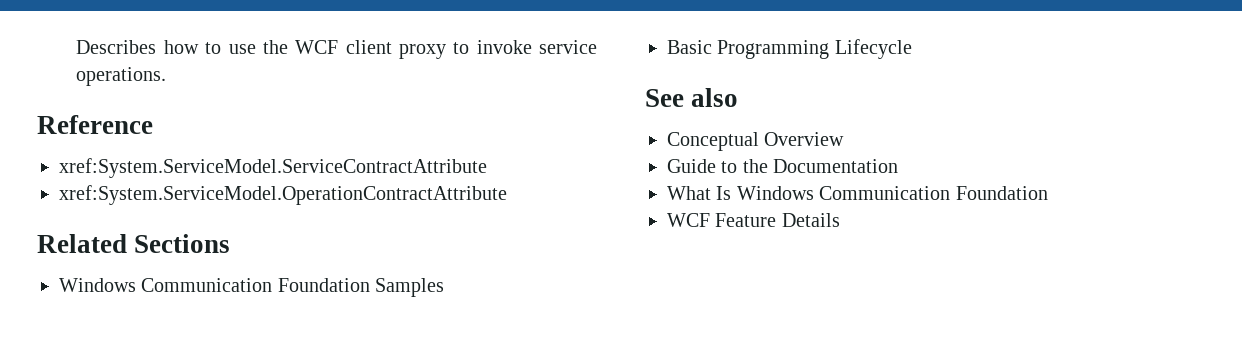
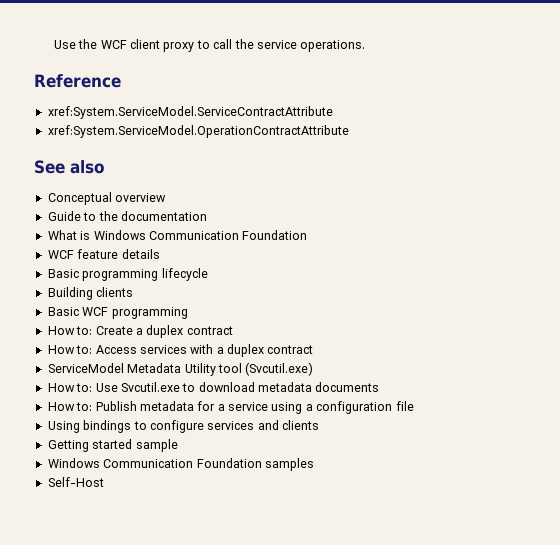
- Describes how to use the WCF client proxy to invoke service operations.
+ Use the WCF client proxy to call the service operations.
- Related Sections
- Windows Communication Foundation Samples
- Basic Programming Lifecycle
- Conceptual Overview
+ Conceptual overview
- Guide to the Documentation
+ Guide to the documentation
- What Is Windows Communication Foundation
+ What is Windows Communication Foundation
- WCF Feature Details
+ WCF feature details
+ Basic programming lifecycle
+ Building clients
+ Basic WCF programming
+ How to: Create a duplex contract
+ How to: Access services with a duplex contract
+ ServiceModel Metadata Utility tool (Svcutil.exe)
+ How to: Use Svcutil.exe to download metadata documents
+ How to: Publish metadata for a service using a configuration file
+ Using bindings to configure services and clients
+ Getting started sample
+ Windows Communication Foundation samples
+ Self-Host

